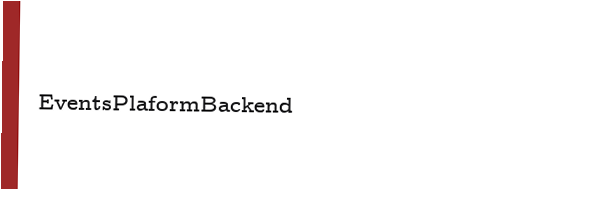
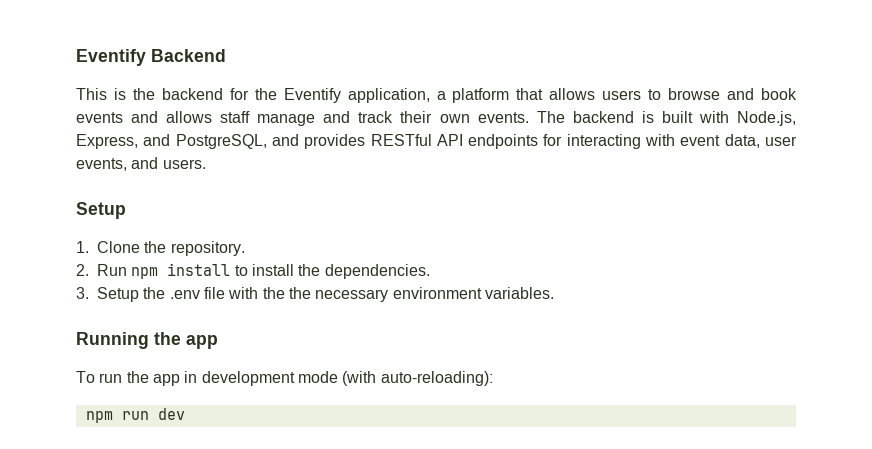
- EventsPlaformBackend
+ Eventify Backend
+ This is the backend for the Eventify application, a platform that allows users to browse and book events and allows staff manage and track their own events. The backend is built with Node.js, Express, and PostgreSQL, and provides RESTful API endpoints for interacting with event data, user events, and users.
+ Setup
+ 1. Clone the repository.
+ 2. Run npm install to install the dependencies.
+ 3. Setup the .env file with the the necessary environment variables.
+ Running the app
+ To run the app in development mode (with auto-reloading):
+ npm run dev

